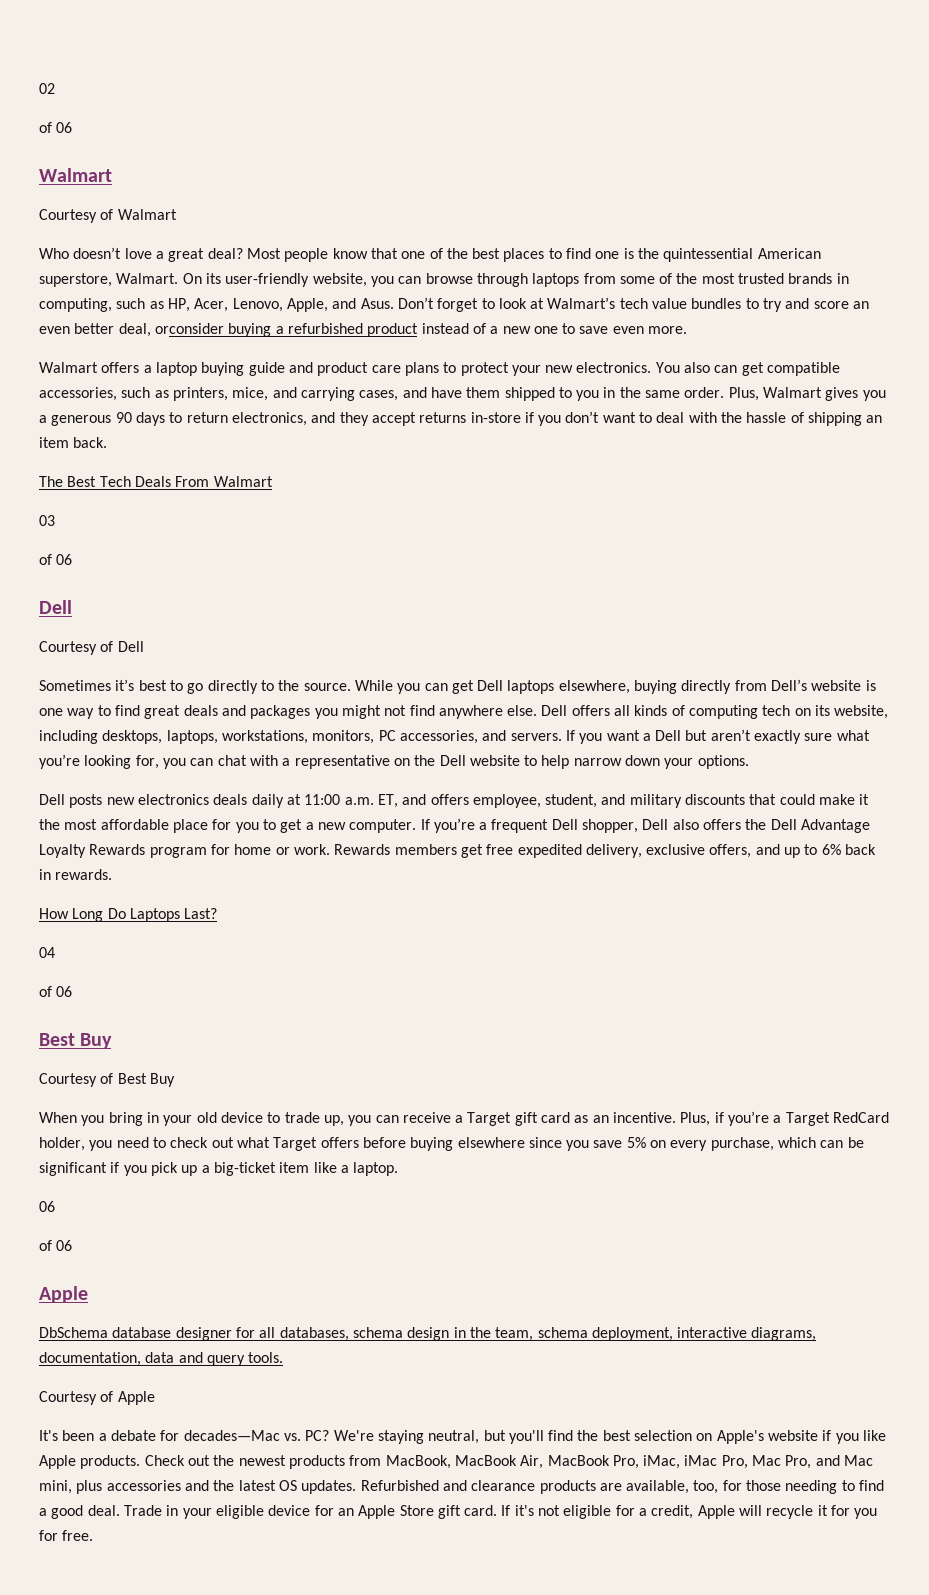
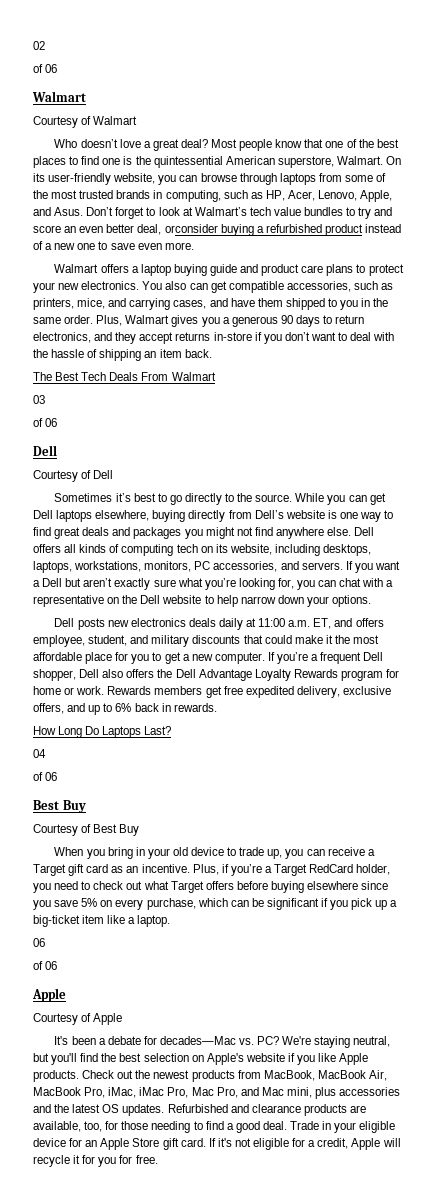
- DbSchema database designer for all databases, schema design in the team, schema deployment, interactive diagrams, documentation, data and query tools.

